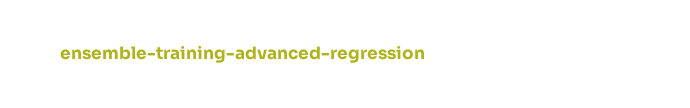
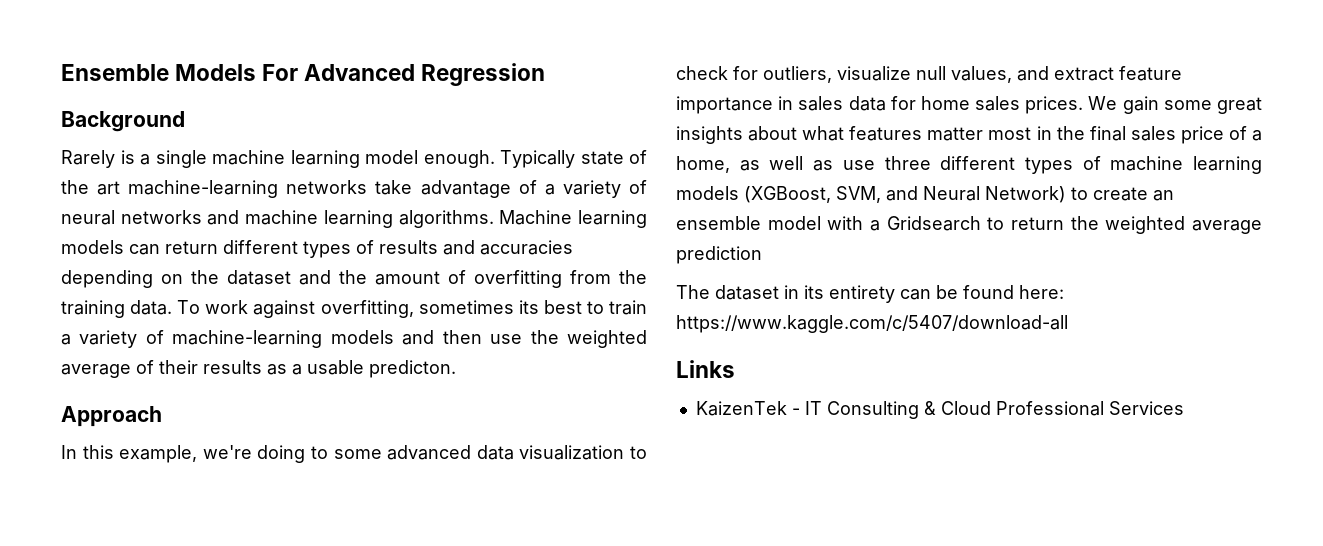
- ensemble-training-advanced-regression
+ Ensemble Models For Advanced Regression
+ Background
+ Rarely is a single machine learning model enough. Typically state of the art machine-learning networks take advantage of a variety of neural networks and machine learning algorithms. Machine learning models can return different types of results and accuracies depending on the dataset and the amount of overfitting from the training data. To work against overfitting, sometimes its best to train a variety of machine-learning models and then use the weighted average of their results as a usable predicton.
+ Approach
+ In this example, we're doing to some advanced data visualization to check for outliers, visualize null values, and extract feature importance in sales data for home sales prices. We gain some great insights about what features matter most in the final sales price of a home, as well as use three different types of machine learning models (XGBoost, SVM, and Neural Network) to create an ensemble model with a Gridsearch to return the weighted average prediction
+ The dataset in its entirety can be found here: https://www.kaggle.com/c/5407/download-all
+ Links
+ KaizenTek - IT Consulting & Cloud Professional Services

